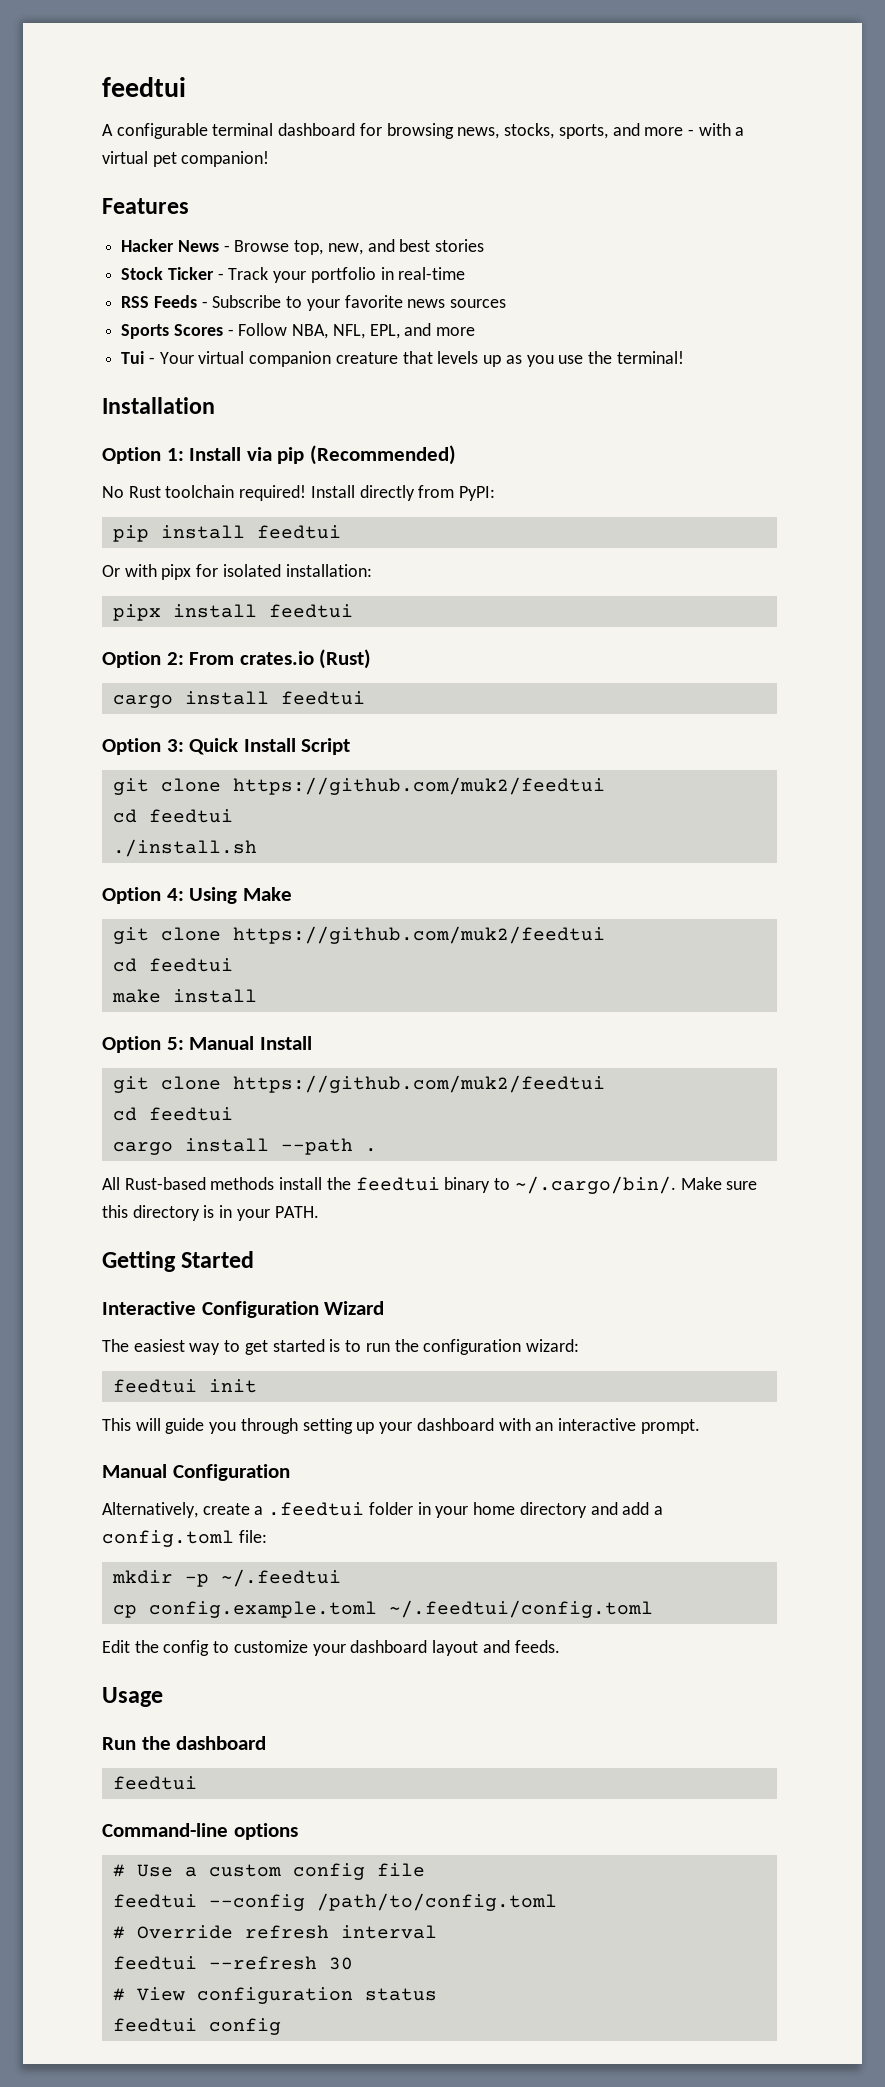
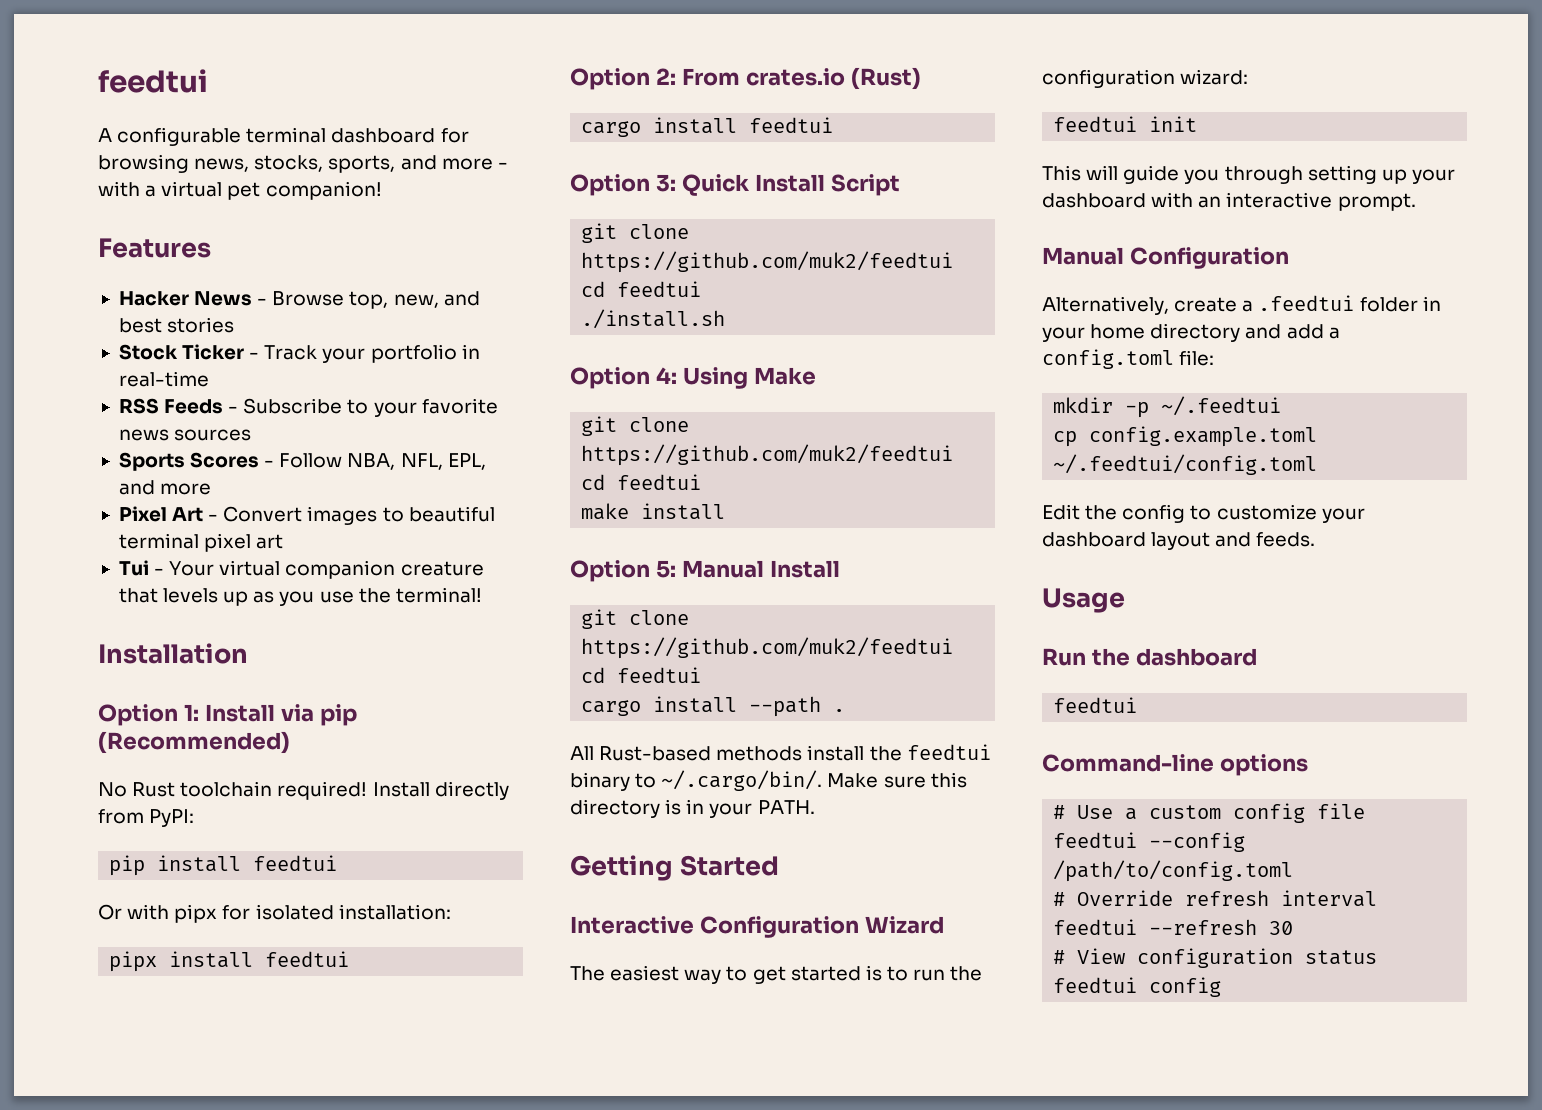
+ Pixel Art - Convert images to beautiful terminal pixel art

